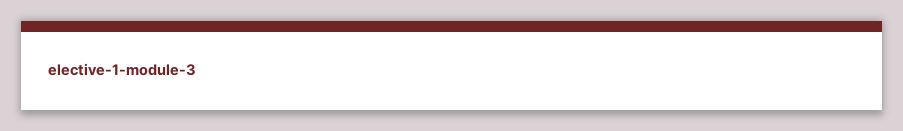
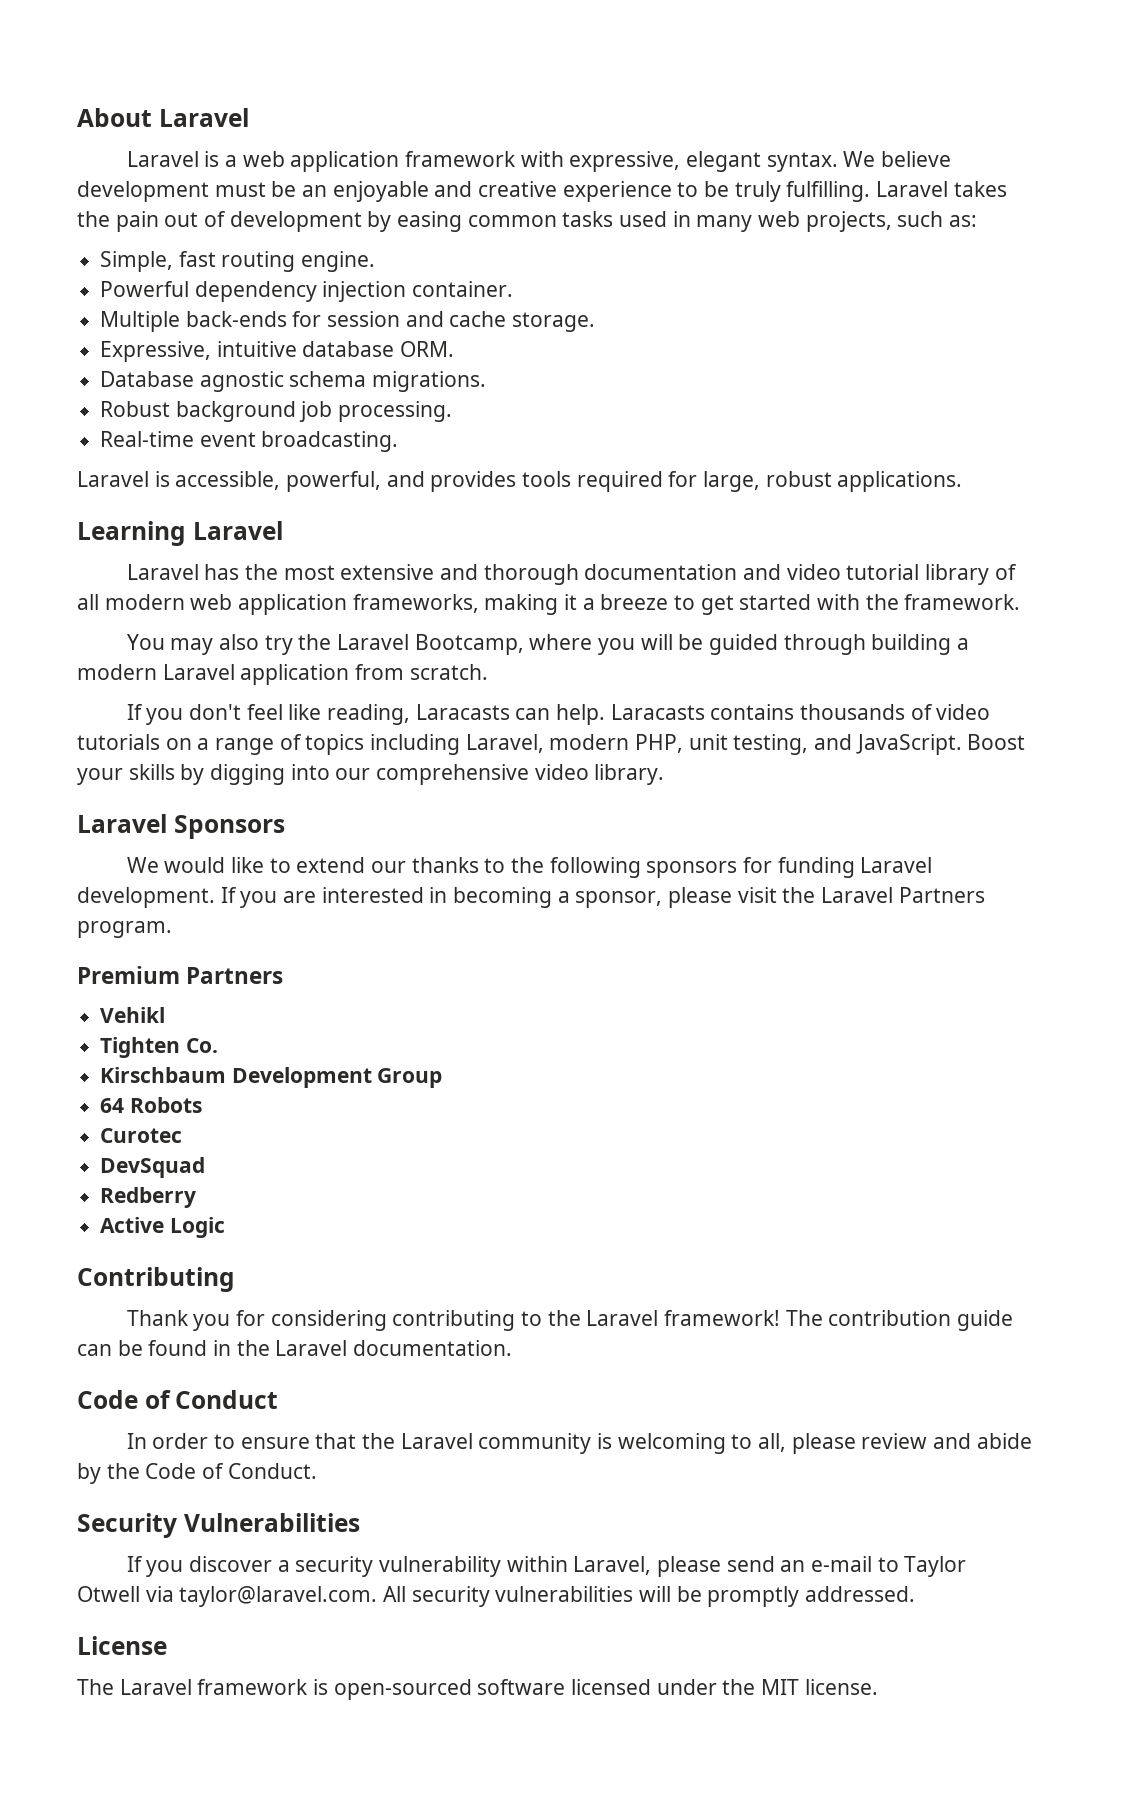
- elective-1-module-3
+ About Laravel
+ Laravel is a web application framework with expressive, elegant syntax. We believe development must be an enjoyable and creative experience to be truly fulfilling. Laravel takes the pain out of development by easing common tasks used in many web projects, such as:
+ Simple, fast routing engine.
+ Powerful dependency injection container.
+ Multiple back-ends for session and cache storage.
+ Expressive, intuitive database ORM.
+ Database agnostic schema migrations.
+ Robust background job processing.
+ Real-time event broadcasting.
+ Laravel is accessible, powerful, and provides tools required for large, robust applications.
+ Learning Laravel
+ Laravel has the most extensive and thorough documentation and video tutorial library of all modern web application frameworks, making it a breeze to get started with the framework.
+ You may also try the Laravel Bootcamp, where you will be guided through building a modern Laravel application from scratch.
+ If you don't feel like reading, Laracasts can help. Laracasts contains thousands of video tutorials on a range of topics including Laravel, modern PHP, unit testing, and JavaScript. Boost your skills by digging into our comprehensive video library.
+ Laravel Sponsors
+ We would like to extend our thanks to the following sponsors for funding Laravel development. If you are interested in becoming a sponsor, please visit the Laravel Partners program.
+ Premium Partners
+ Vehikl
+ Tighten Co.
+ Kirschbaum Development Group
+ 64 Robots
+ Curotec
+ DevSquad
+ Redberry
+ Active Logic
+ Contributing
+ Thank you for considering contributing to the Laravel framework! The contribution guide can be found in the Laravel documentation.
+ Code of Conduct
+ In order to ensure that the Laravel community is welcoming to all, please review and abide by the Code of Conduct.
+ Security Vulnerabilities
+ If you discover a security vulnerability within Laravel, please send an e-mail to Taylor Otwell via taylor@laravel.com. All security vulnerabilities will be promptly addressed.
+ License
+ The Laravel framework is open-sourced software licensed under the MIT license.

